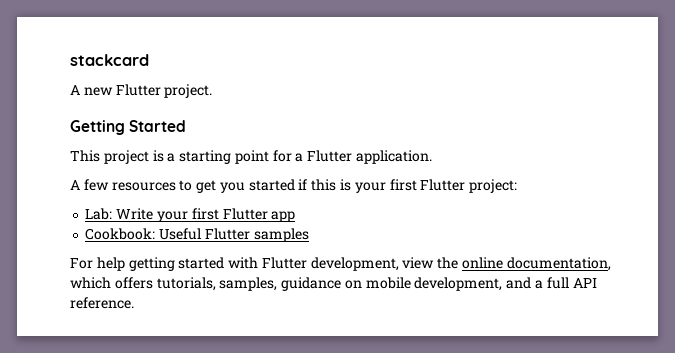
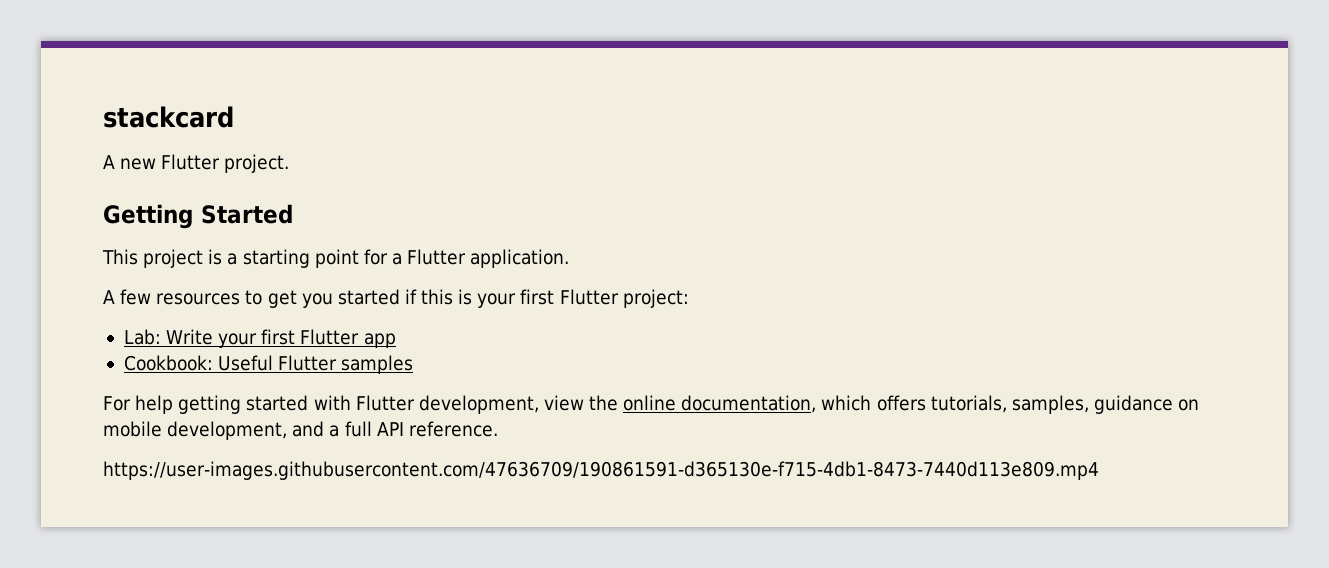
+ https://user-images.githubusercontent.com/47636709/190861591-d365130e-f715-4db1-8473-7440d113e809.mp4

